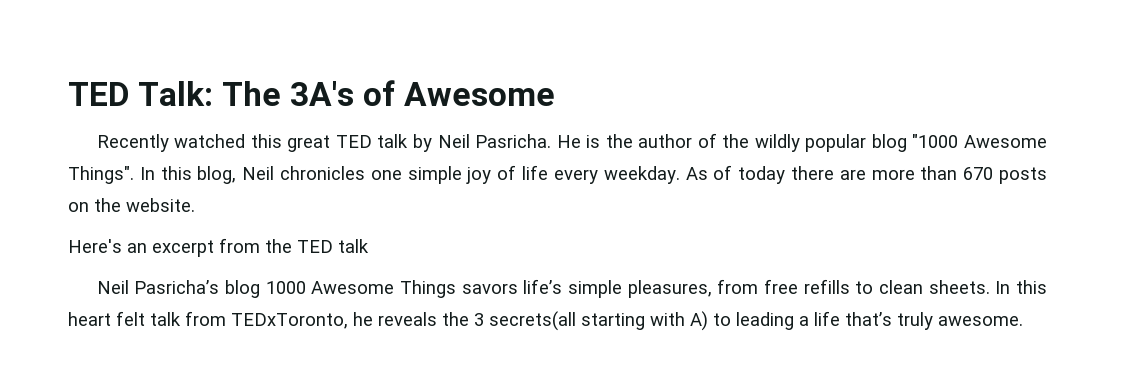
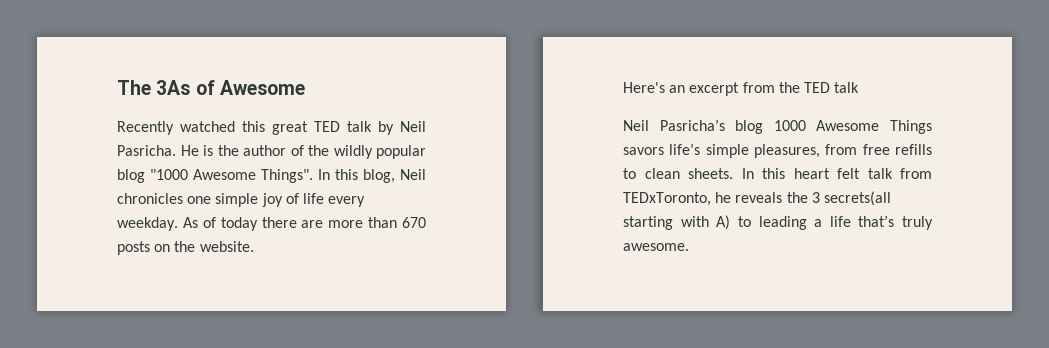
- TED Talk: The 3A's of Awesome
+ The 3As of Awesome

